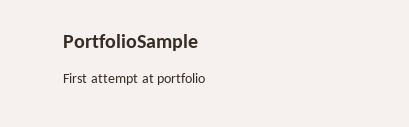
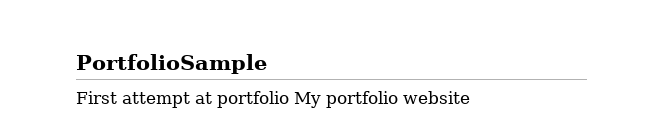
- First attempt at portfolio
+ First attempt at portfolio My portfolio website

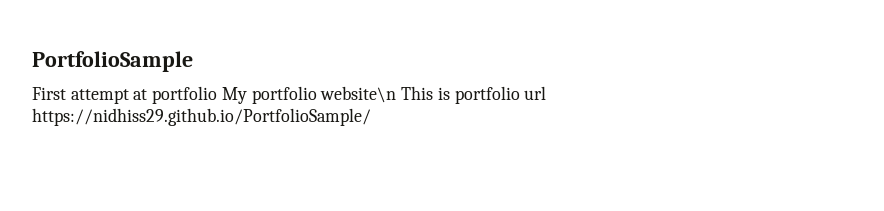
- First attempt at portfolio My portfolio website
+ First attempt at portfolio My portfolio website\n This is portfolio url https://nidhiss29.github.io/PortfolioSample/

